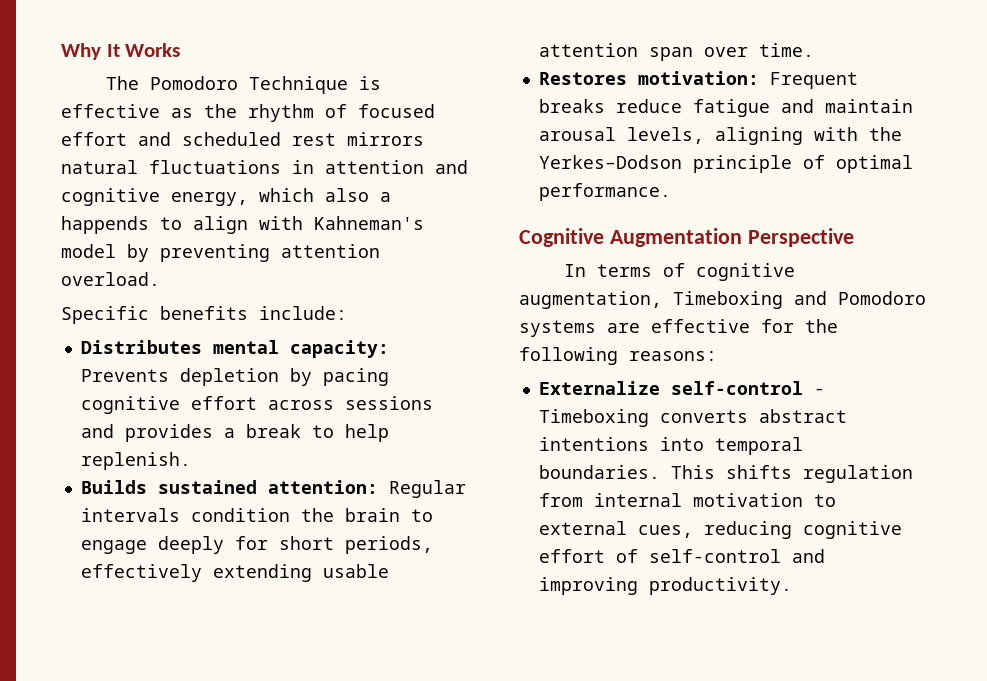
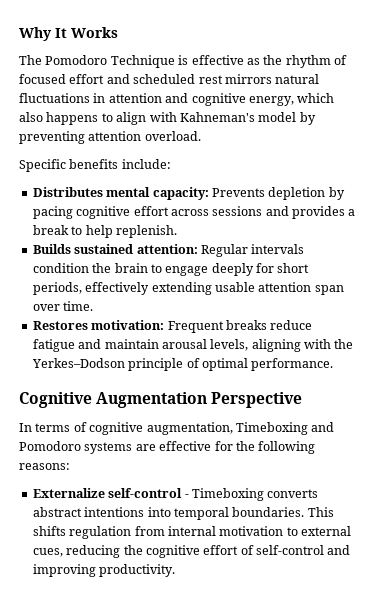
- The Pomodoro Technique is effective as the rhythm of focused effort and scheduled rest mirrors natural fluctuations in attention and cognitive energy, which also a happends to align with Kahneman's model by preventing attention overload.
+ The Pomodoro Technique is effective as the rhythm of focused effort and scheduled rest mirrors natural fluctuations in attention and cognitive energy, which also happens to align with Kahneman's model by preventing attention overload.
- This shifts regulation from internal motivation to external cues, reducing cognitive effort of self-control and improving productivity.
+ This shifts regulation from internal motivation to external cues, reducing the cognitive effort of self-control and improving productivity.

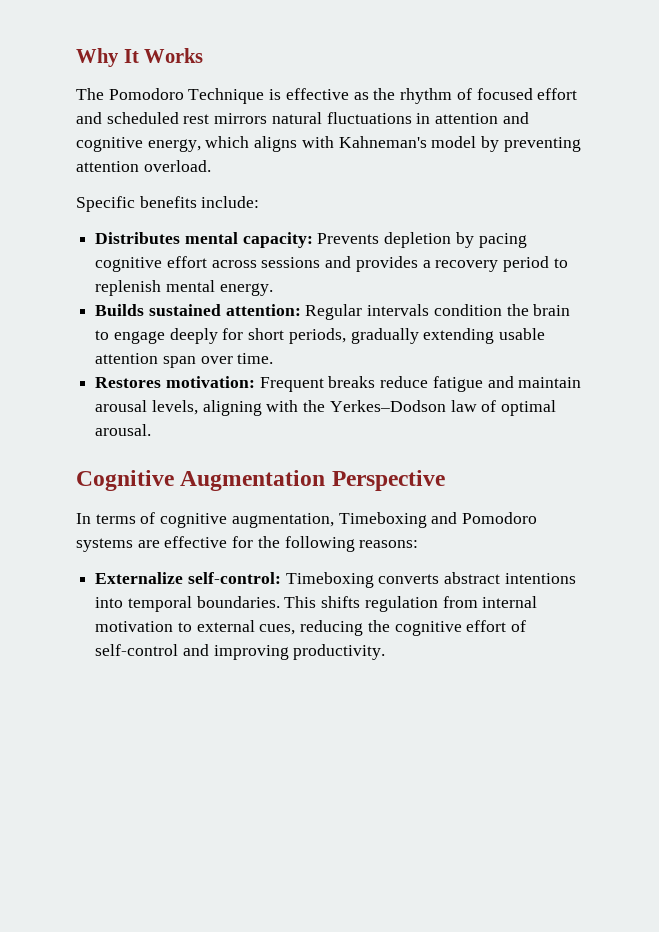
- The Pomodoro Technique is effective as the rhythm of focused effort and scheduled rest mirrors natural fluctuations in attention and cognitive energy, which also happens to align with Kahneman's model by preventing attention overload.
+ The Pomodoro Technique is effective as the rhythm of focused effort and scheduled rest mirrors natural fluctuations in attention and cognitive energy, which aligns with Kahneman's model by preventing attention overload.
- Distributes mental capacity: Prevents depletion by pacing cognitive effort across sessions and provides a break to help replenish.
+ Distributes mental capacity: Prevents depletion by pacing cognitive effort across sessions and provides a recovery period to replenish mental energy.
- Builds sustained attention: Regular intervals condition the brain to engage deeply for short periods, effectively extending usable attention span over time.
+ Builds sustained attention: Regular intervals condition the brain to engage deeply for short periods, gradually extending usable attention span over time.
- Restores motivation: Frequent breaks reduce fatigue and maintain arousal levels, aligning with the Yerkes–Dodson principle of optimal performance.
+ Restores motivation: Frequent breaks reduce fatigue and maintain arousal levels, aligning with the Yerkes–Dodson law of optimal arousal.
- Externalize self-control - Timeboxing converts abstract intentions into temporal boundaries.
+ Externalize self-control: Timeboxing converts abstract intentions into temporal boundaries.

